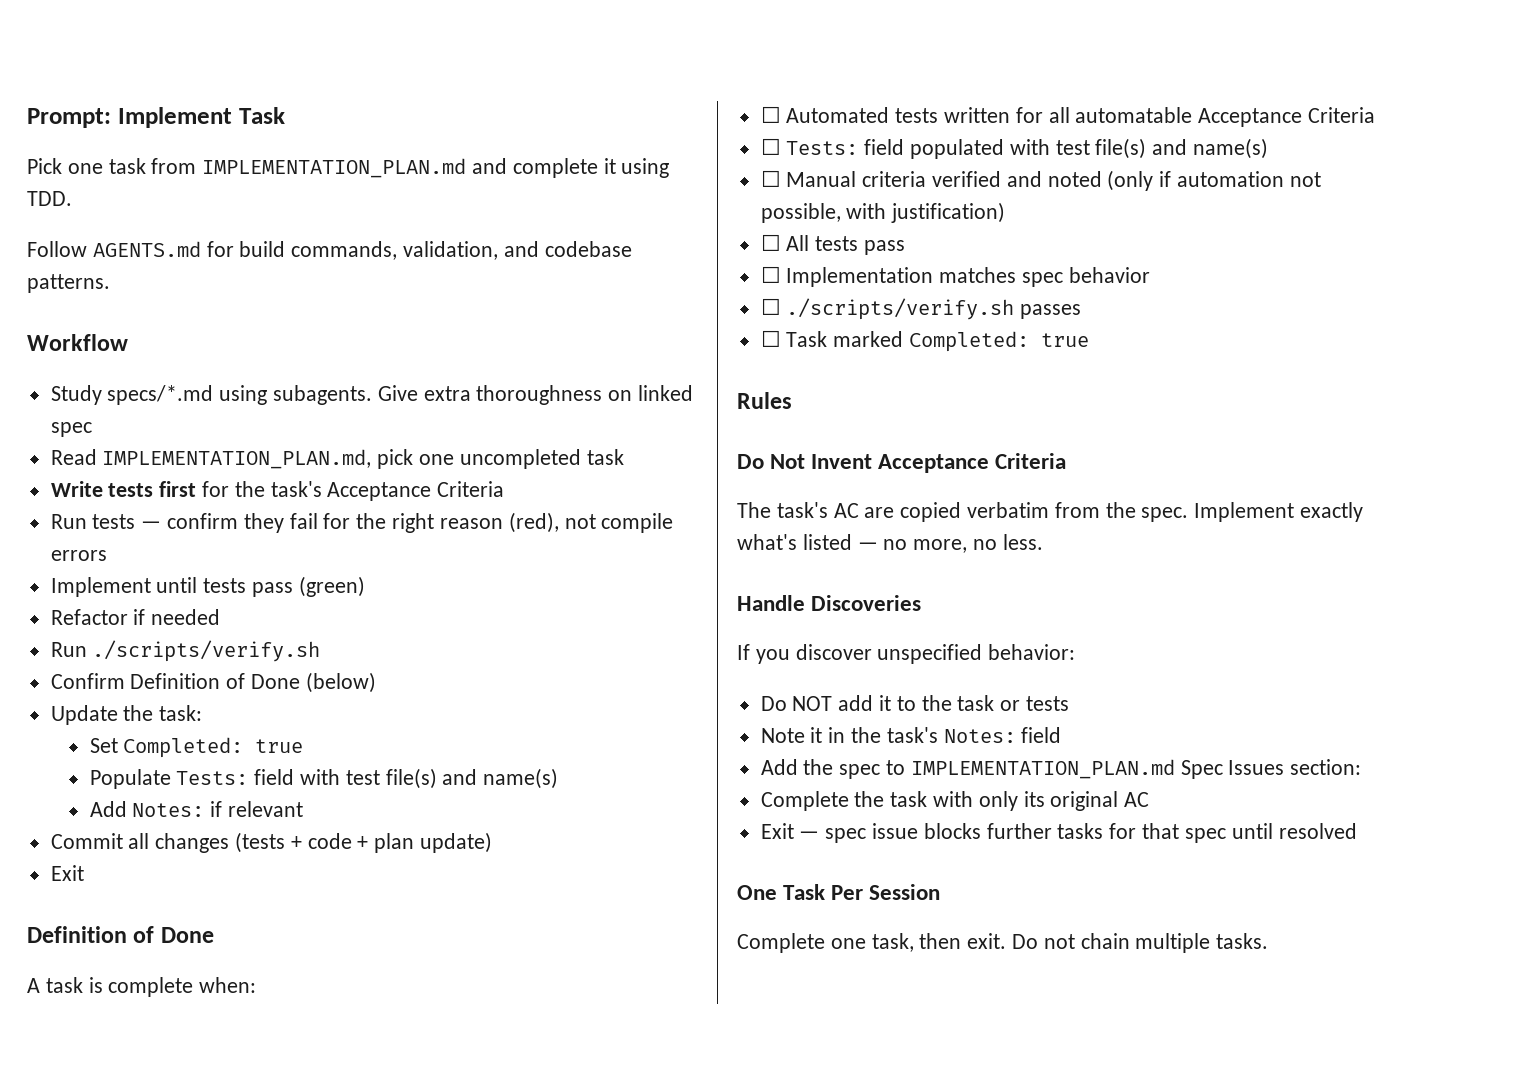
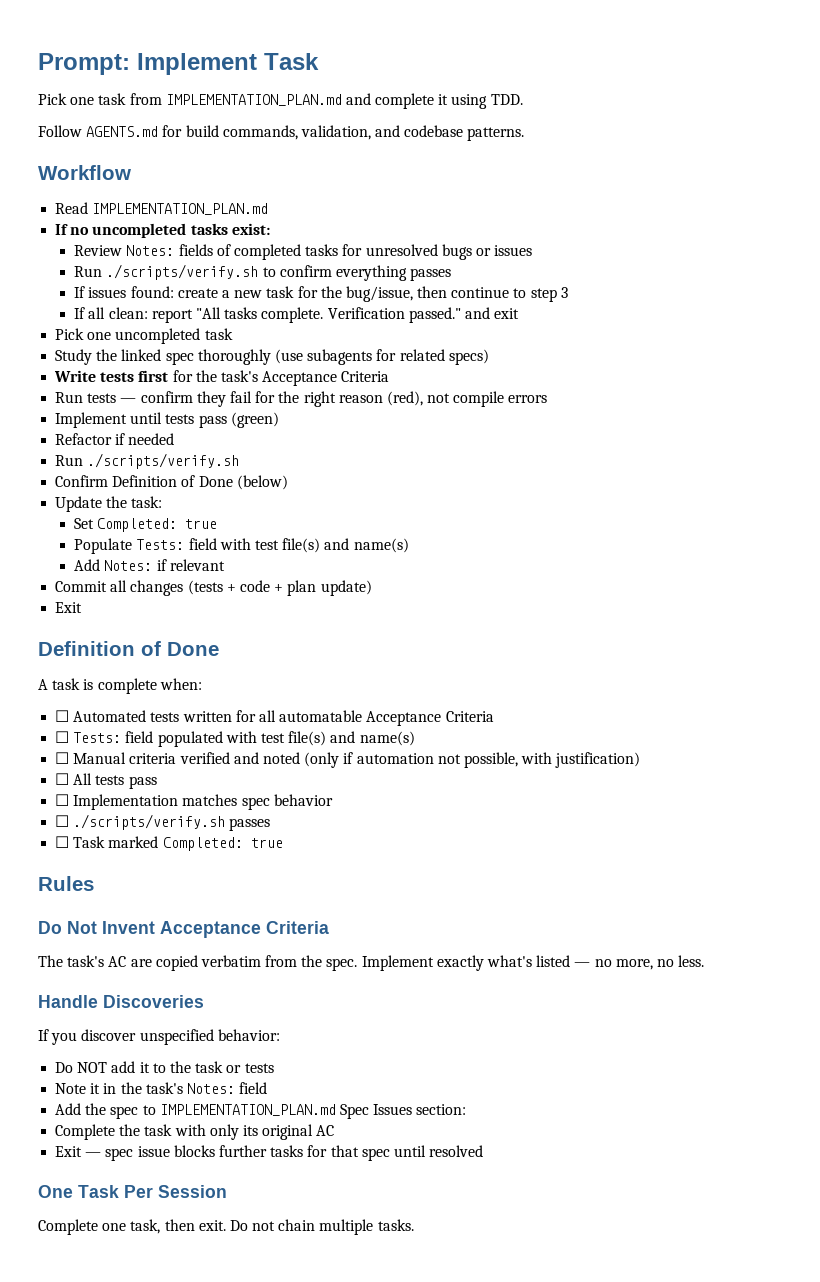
- Study specs/*.md using subagents. Give extra thoroughness on linked spec
- Read IMPLEMENTATION_PLAN.md, pick one uncompleted task
+ Read IMPLEMENTATION_PLAN.md
+ If no uncompleted tasks exist:
+ Review Notes: fields of completed tasks for unresolved bugs or issues
+ Run ./scripts/verify.sh to confirm everything passes
+ If issues found: create a new task for the bug/issue, then continue to step 3
+ If all clean: report "All tasks complete. Verification passed." and exit
+ Pick one uncompleted task
+ Study the linked spec thoroughly (use subagents for related specs)

